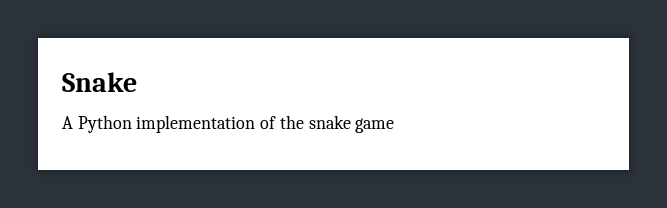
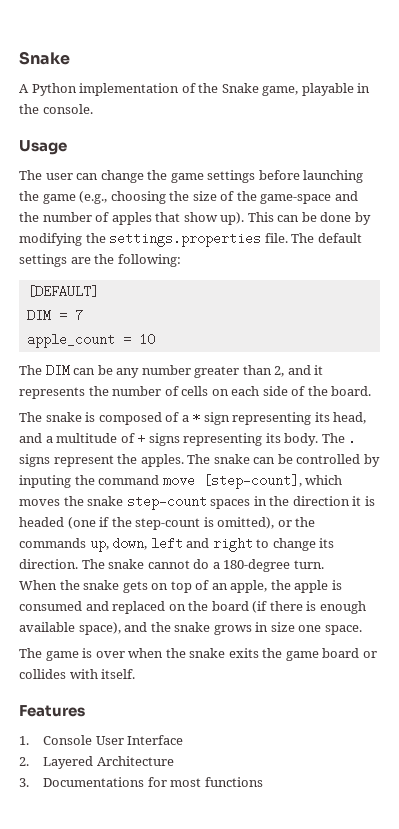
- A Python implementation of the snake game
+ A Python implementation of the Snake game, playable in the console.
+ Usage
+ The user can change the game settings before launching the game (e.g., choosing the size of the game-space and the number of apples that show up). This can be done by modifying the settings.properties file. The default settings are the following:
+ [DEFAULT]
+ DIM = 7
+ apple_count = 10
+ The DIM can be any number greater than 2, and it represents the number of cells on each side of the board.
+ The snake is composed of a * sign representing its head, and a multitude of + signs representing its body. The . signs represent the apples. The snake can be controlled by inputing the command move [step-count], which moves the snake step-count spaces in the direction it is headed (one if the step-count is omitted), or the commands up, down, left and right to change its direction. The snake cannot do a 180-degree turn.
+ When the snake gets on top of an apple, the apple is consumed and replaced on the board (if there is enough available space), and the snake grows in size one space.
+ The game is over when the snake exits the game board or collides with itself.
+ Features
+ 1. Console User Interface
+ 2. Layered Architecture
+ 3. Documentations for most functions

